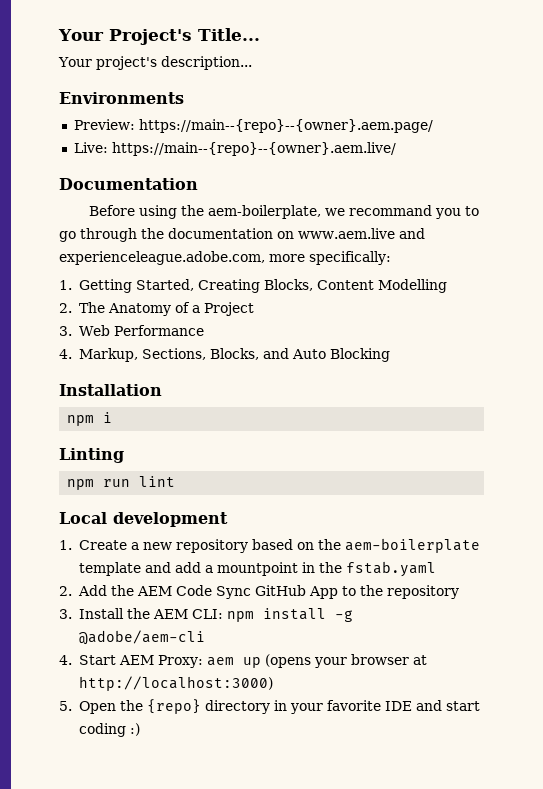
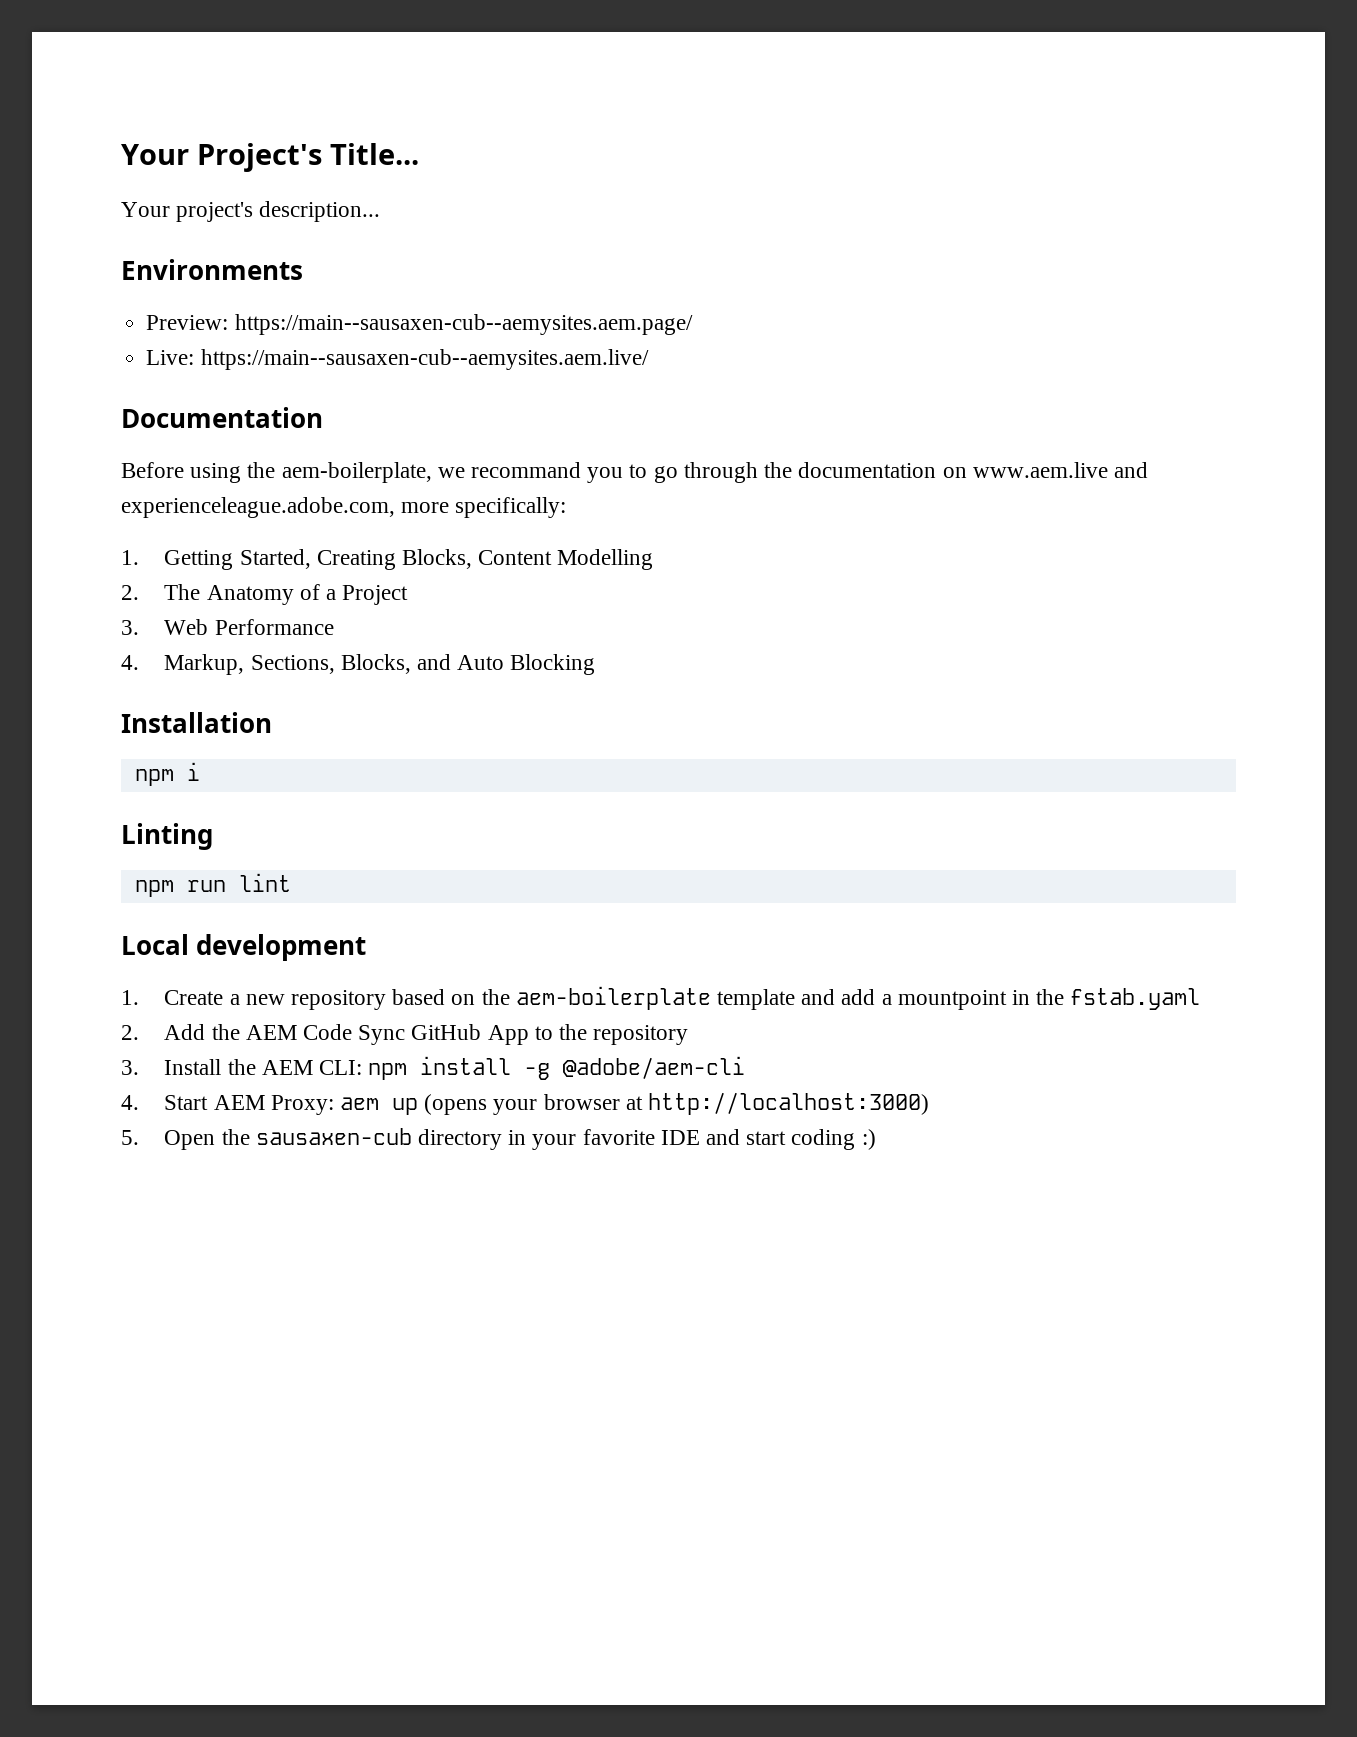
- Preview: https://main--{repo}--{owner}.aem.page/
+ Preview: https://main--sausaxen-cub--aemysites.aem.page/
- Live: https://main--{repo}--{owner}.aem.live/
+ Live: https://main--sausaxen-cub--aemysites.aem.live/
- 5. Open the {repo} directory in your favorite IDE and start coding :)
+ 5. Open the sausaxen-cub directory in your favorite IDE and start coding :)

